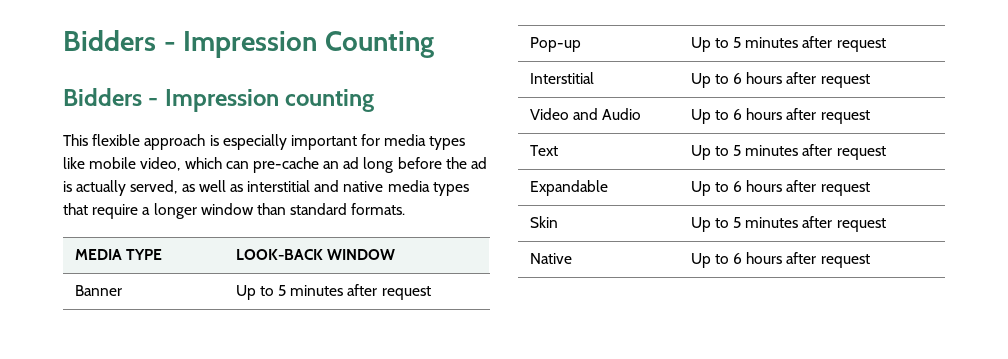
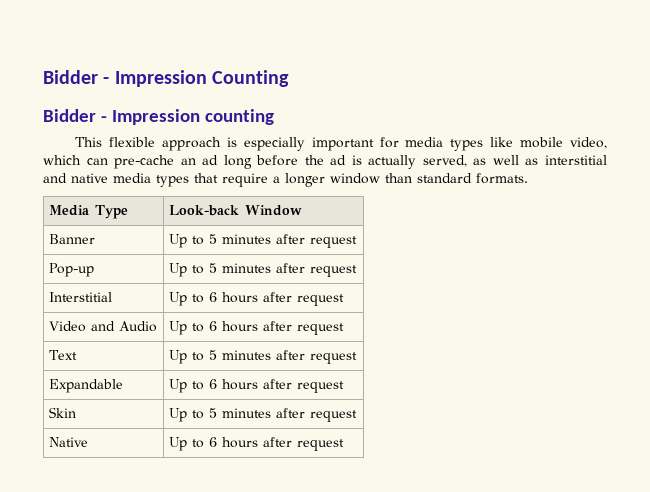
- Bidders - Impression Counting
+ Bidder - Impression Counting
- Bidders - Impression counting
+ Bidder - Impression counting
- MEDIA TYPE | LOOK-BACK WINDOW
+ Media Type | Look-back Window

